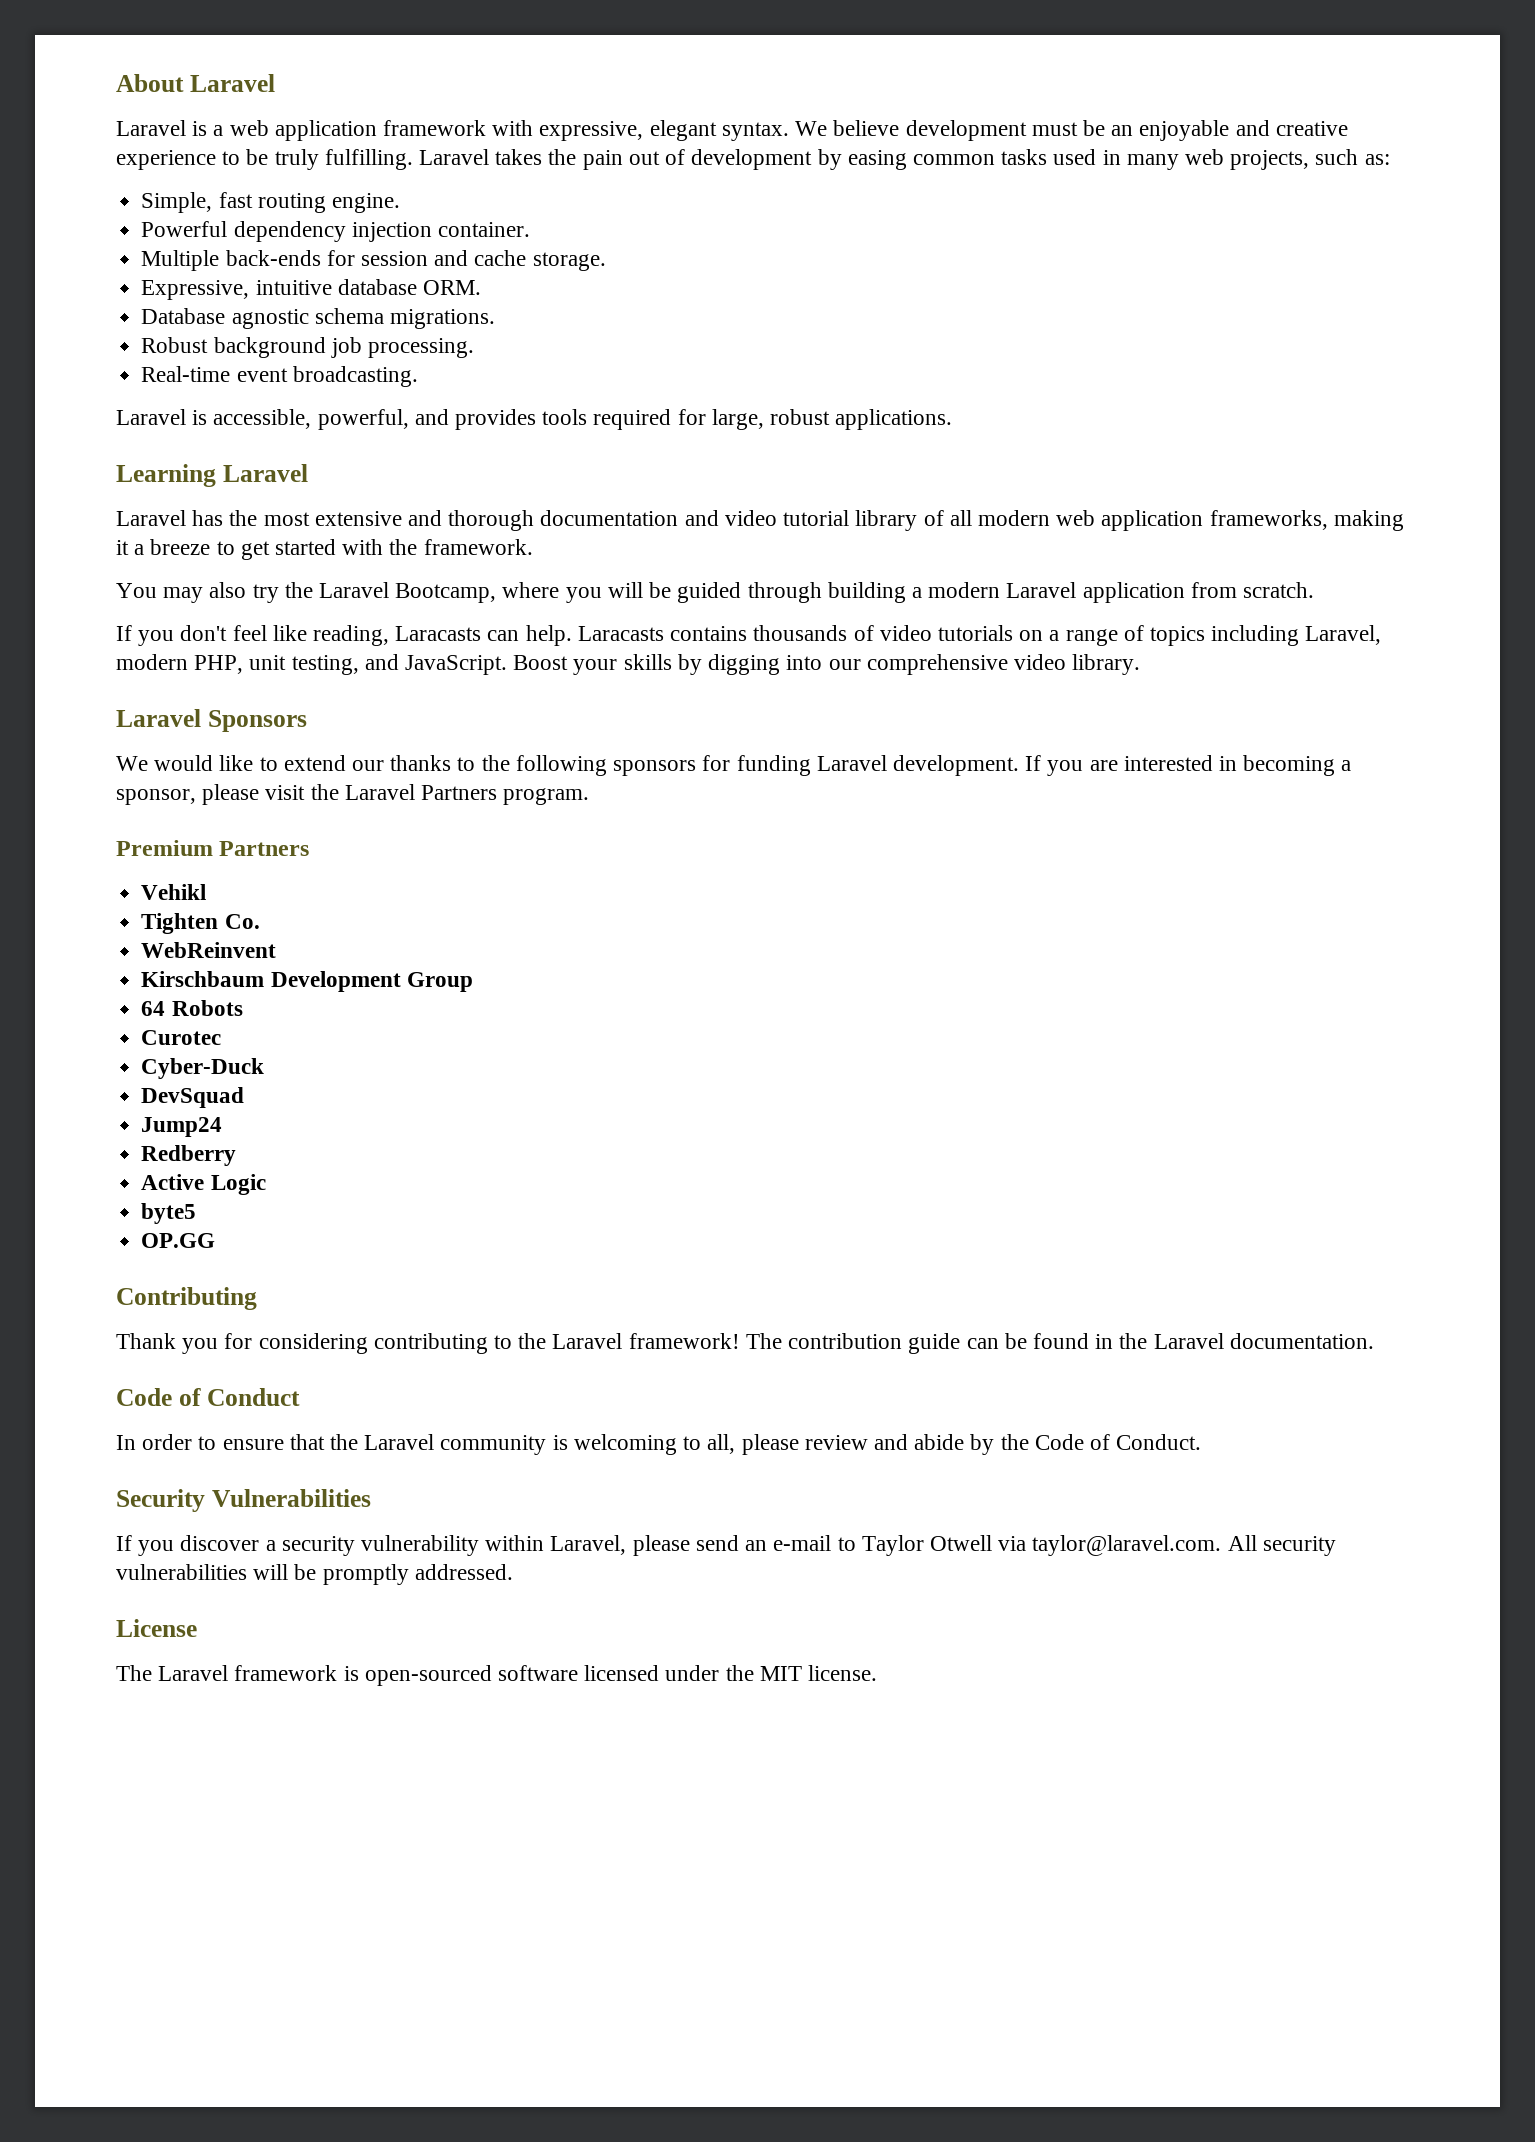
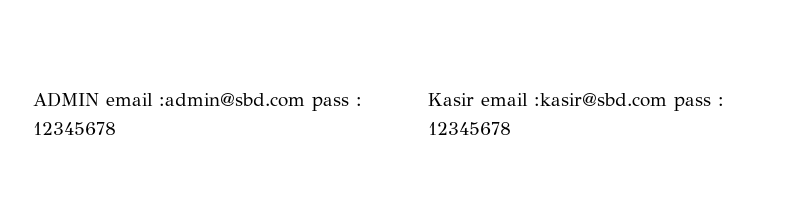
- About Laravel
- Laravel is a web application framework with expressive, elegant syntax. We believe development must be an enjoyable and creative experience to be truly fulfilling. Laravel takes the pain out of development by easing common tasks used in many web projects, such as:
- Simple, fast routing engine.
- Powerful dependency injection container.
- Multiple back-ends for session and cache storage.
- Expressive, intuitive database ORM.
- Database agnostic schema migrations.
- Robust background job processing.
- Real-time event broadcasting.
- Laravel is accessible, powerful, and provides tools required for large, robust applications.
- Learning Laravel
- Laravel has the most extensive and thorough documentation and video tutorial library of all modern web application frameworks, making it a breeze to get started with the framework.
- You may also try the Laravel Bootcamp, where you will be guided through building a modern Laravel application from scratch.
- If you don't feel like reading, Laracasts can help. Laracasts contains thousands of video tutorials on a range of topics including Laravel, modern PHP, unit testing, and JavaScript. Boost your skills by digging into our comprehensive video library.
- Laravel Sponsors
- We would like to extend our thanks to the following sponsors for funding Laravel development. If you are interested in becoming a sponsor, please visit the Laravel Partners program.
- Premium Partners
- Vehikl
- Tighten Co.
- WebReinvent
- Kirschbaum Development Group
- 64 Robots
- Curotec
- Cyber-Duck
- DevSquad
- Jump24
- Redberry
- Active Logic
- byte5
- OP.GG
- Contributing
- Thank you for considering contributing to the Laravel framework! The contribution guide can be found in the Laravel documentation.
- Code of Conduct
- In order to ensure that the Laravel community is welcoming to all, please review and abide by the Code of Conduct.
- Security Vulnerabilities
- If you discover a security vulnerability within Laravel, please send an e-mail to Taylor Otwell via taylor@laravel.com. All security vulnerabilities will be promptly addressed.
- License
- The Laravel framework is open-sourced software licensed under the MIT license.
+ ADMIN email :admin@sbd.com pass : 12345678
+ Kasir email :kasir@sbd.com pass : 12345678

